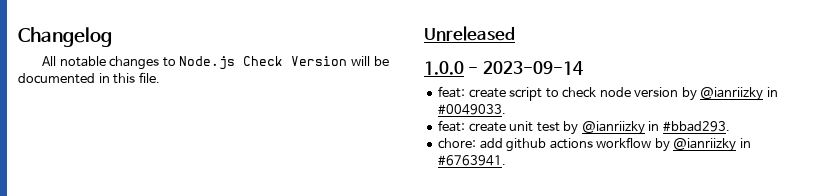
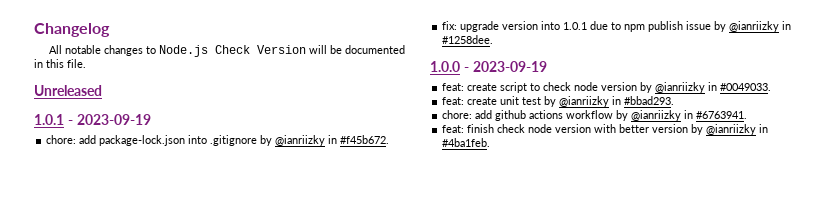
+ 1.0.1 - 2023-09-19
+ chore: add package-lock.json into .gitignore by @ianriizky in #f45b672.
+ fix: upgrade version into 1.0.1 due to npm publish issue by @ianriizky in #1258dee.
- 1.0.0 - 2023-09-14
+ 1.0.0 - 2023-09-19
+ feat: finish check node version with better version by @ianriizky in #4ba1feb.

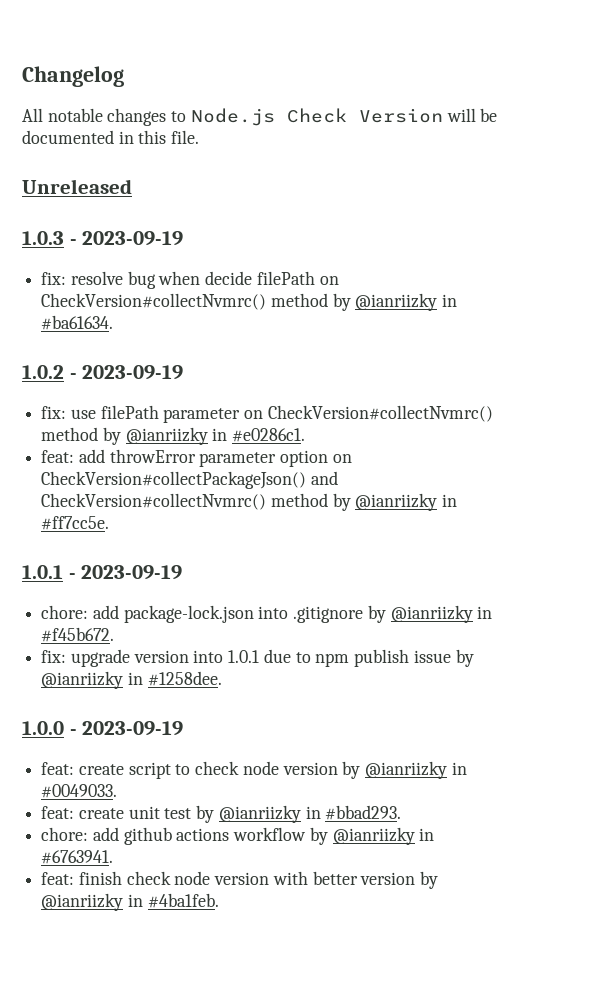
+ 1.0.3 - 2023-09-19
+ fix: resolve bug when decide filePath on CheckVersion#collectNvmrc() method by @ianriizky in #ba61634.
+ 1.0.2 - 2023-09-19
+ fix: use filePath parameter on CheckVersion#collectNvmrc() method by @ianriizky in #e0286c1.
+ feat: add throwError parameter option on CheckVersion#collectPackageJson() and CheckVersion#collectNvmrc() method by @ianriizky in #ff7cc5e.

